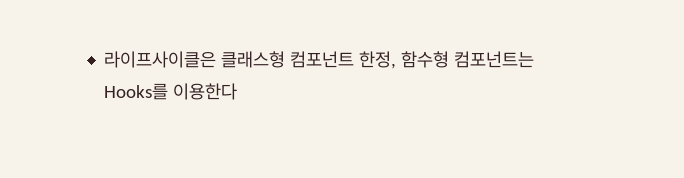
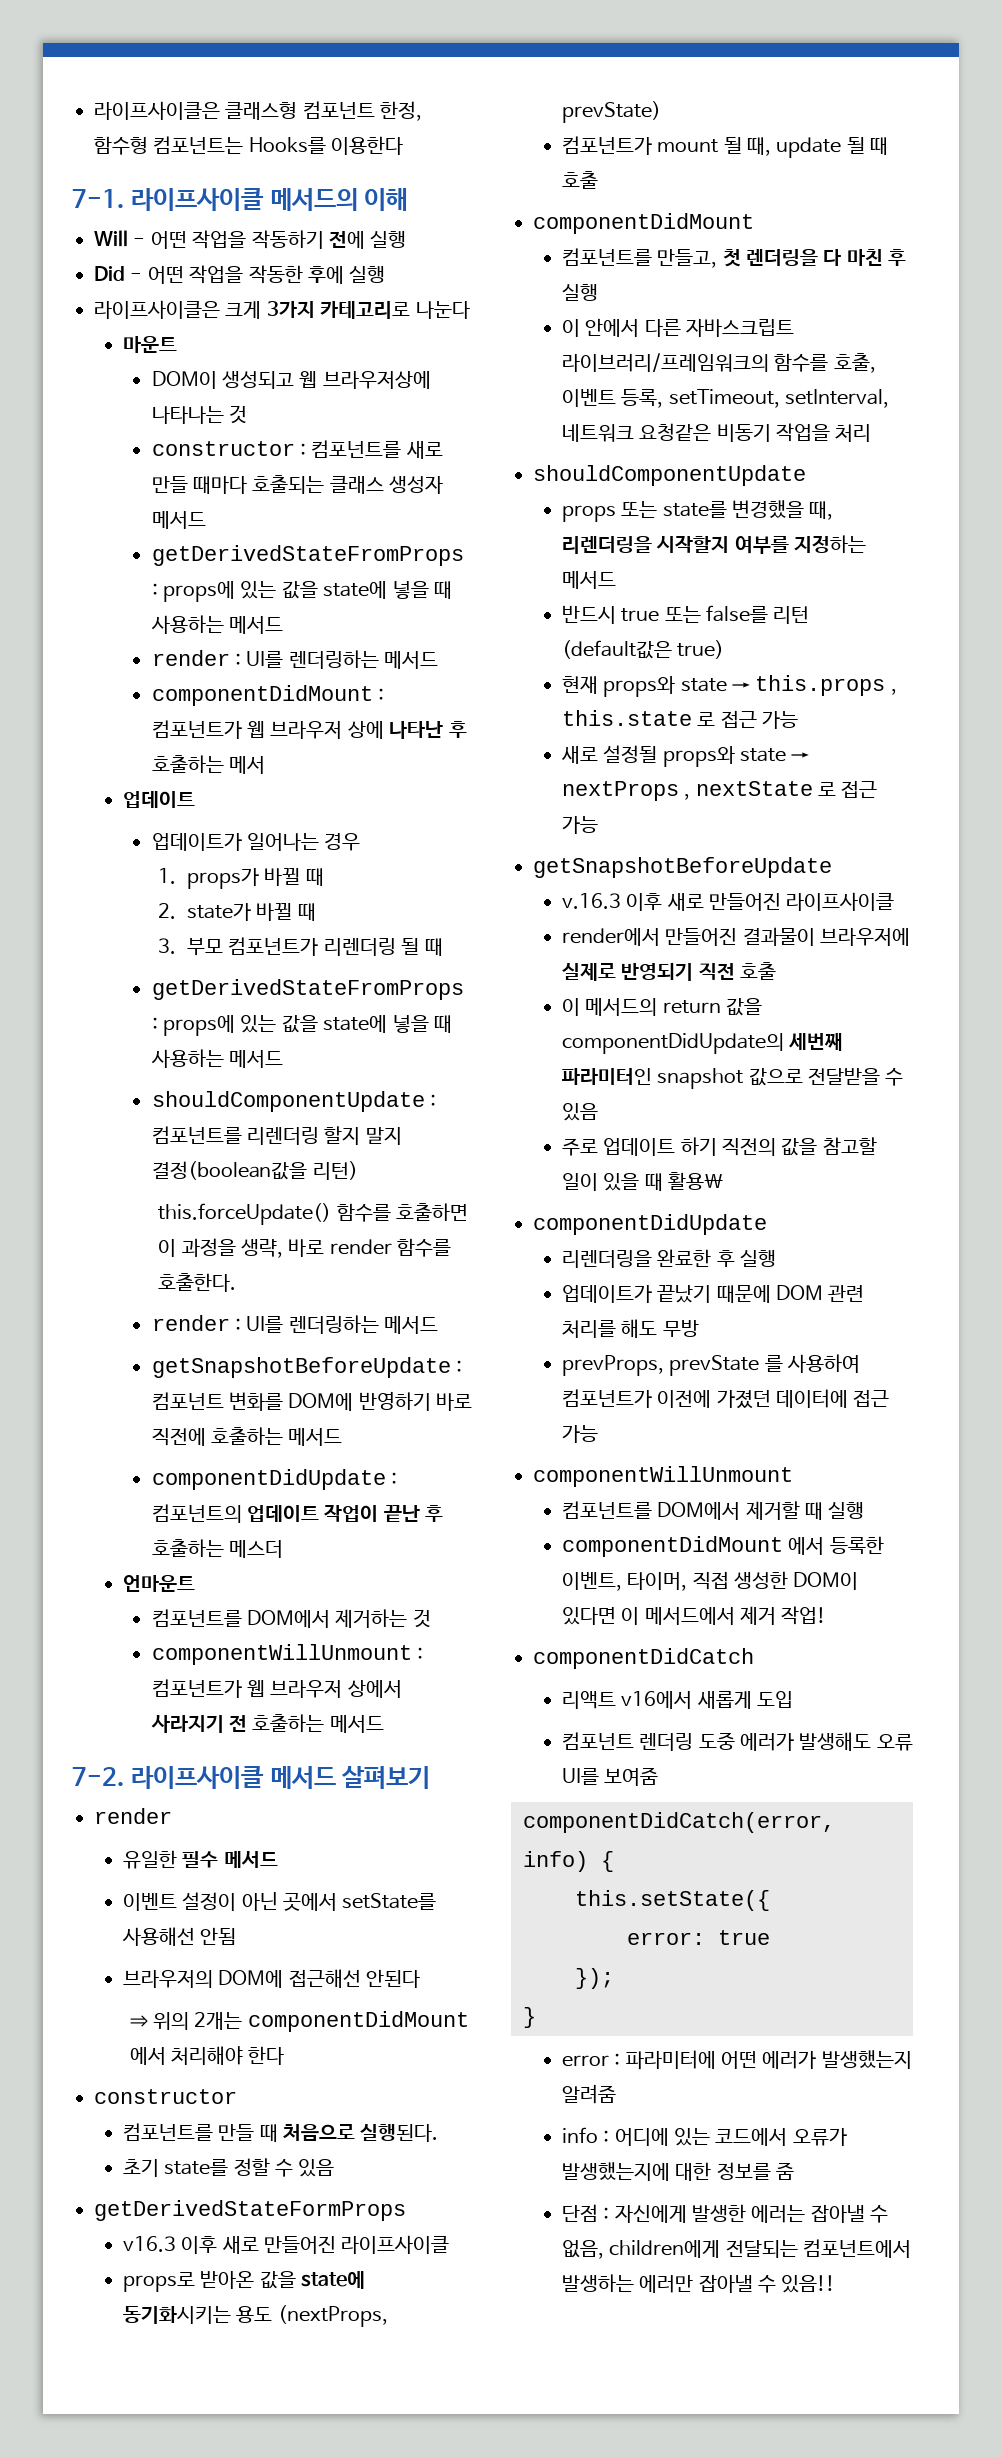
+ 7-1. 라이프사이클 메서드의 이해
+ Will - 어떤 작업을 작동하기 전에 실행
+ Did - 어떤 작업을 작동한 후에 실행
+ 라이프사이클은 크게 3가지 카테고리로 나눈다
+ 마운트
+ DOM이 생성되고 웹 브라우저상에 나타나는 것
+ constructor : 컴포넌트를 새로 만들 때마다 호출되는 클래스 생성자 메서드
+ getDerivedStateFromProps : props에 있는 값을 state에 넣을 때 사용하는 메서드
+ render : UI를 렌더링하는 메서드
+ componentDidMount : 컴포넌트가 웹 브라우저 상에 나타난 후 호출하는 메서
+ 업데이트
+ 업데이트가 일어나는 경우
+ 1. props가 바뀔 때
+ 2. state가 바뀔 때
+ 3. 부모 컴포넌트가 리렌더링 될 때
+ getDerivedStateFromProps : props에 있는 값을 state에 넣을 때 사용하는 메서드
+ shouldComponentUpdate : 컴포넌트를 리렌더링 할지 말지 결정(boolean값을 리턴)
+ this.forceUpdate() 함수를 호출하면 이 과정을 생략, 바로 render 함수를 호출한다.
+ render : UI를 렌더링하는 메서드
+ getSnapshotBeforeUpdate : 컴포넌트 변화를 DOM에 반영하기 바로 직전에 호출하는 메서드
+ componentDidUpdate : 컴포넌트의 업데이트 작업이 끝난 후 호출하는 메스더
+ 언마운트
+ 컴포넌트를 DOM에서 제거하는 것
+ componentWillUnmount : 컴포넌트가 웹 브라우저 상에서 사라지기 전 호출하는 메서드
+ 7-2. 라이프사이클 메서드 살펴보기
+ render
+ 유일한 필수 메서드
+ 이벤트 설정이 아닌 곳에서 setState를 사용해선 안됨
+ 브라우저의 DOM에 접근해선 안된다
+ ⇒ 위의 2개는 componentDidMount 에서 처리해야 한다
+ constructor
+ 컴포넌트를 만들 때 처음으로 실행된다.
+ 초기 state를 정할 수 있음
+ getDerivedStateFormProps
+ v16.3 이후 새로 만들어진 라이프사이클
+ props로 받아온 값을 state에 동기화시키는 용도 (nextProps, prevState)
+ 컴포넌트가 mount 될 때, update 될 때 호출
+ componentDidMount
+ 컴포넌트를 만들고, 첫 렌더링을 다 마친 후 실행
+ 이 안에서 다른 자바스크립트 라이브러리/프레임워크의 함수를 호출, 이벤트 등록, setTimeout, setInterval, 네트워크 요청같은 비동기 작업을 처리
+ shouldComponentUpdate
+ props 또는 state를 변경했을 때, 리렌더링을 시작할지 여부를 지정하는 메서드
+ 반드시 true 또는 false를 리턴 (default값은 true)
+ 현재 props와 state → this.props , this.state 로 접근 가능
+ 새로 설정될 props와 state → nextProps , nextState 로 접근 가능
+ getSnapshotBeforeUpdate
+ v.16.3 이후 새로 만들어진 라이프사이클
+ render에서 만들어진 결과물이 브라우저에 실제로 반영되기 직전 호출
+ 이 메서드의 return 값을 componentDidUpdate의 세번째 파라미터인 snapshot 값으로 전달받을 수 있음
+ 주로 업데이트 하기 직전의 값을 참고할 일이 있을 때 활용\
+ componentDidUpdate
+ 리렌더링을 완료한 후 실행
+ 업데이트가 끝났기 때문에 DOM 관련 처리를 해도 무방
+ prevProps, prevState 를 사용하여 컴포넌트가 이전에 가졌던 데이터에 접근 가능
+ componentWillUnmount
+ 컴포넌트를 DOM에서 제거할 때 실행
+ componentDidMount 에서 등록한 이벤트, 타이머, 직접 생성한 DOM이 있다면 이 메서드에서 제거 작업!
+ componentDidCatch
+ 리액트 v16에서 새롭게 도입
+ 컴포넌트 렌더링 도중 에러가 발생해도 오류 UI를 보여줌
+ componentDidCatch(error, info) {
+ this.setState({
+ error: true
+ });
+ }
+ error : 파라미터에 어떤 에러가 발생했는지 알려줌
+ info : 어디에 있는 코드에서 오류가 발생했는지에 대한 정보를 줌
+ 단점 : 자신에게 발생한 에러는 잡아낼 수 없음, children에게 전달되는 컴포넌트에서 발생하는 에러만 잡아낼 수 있음!!

